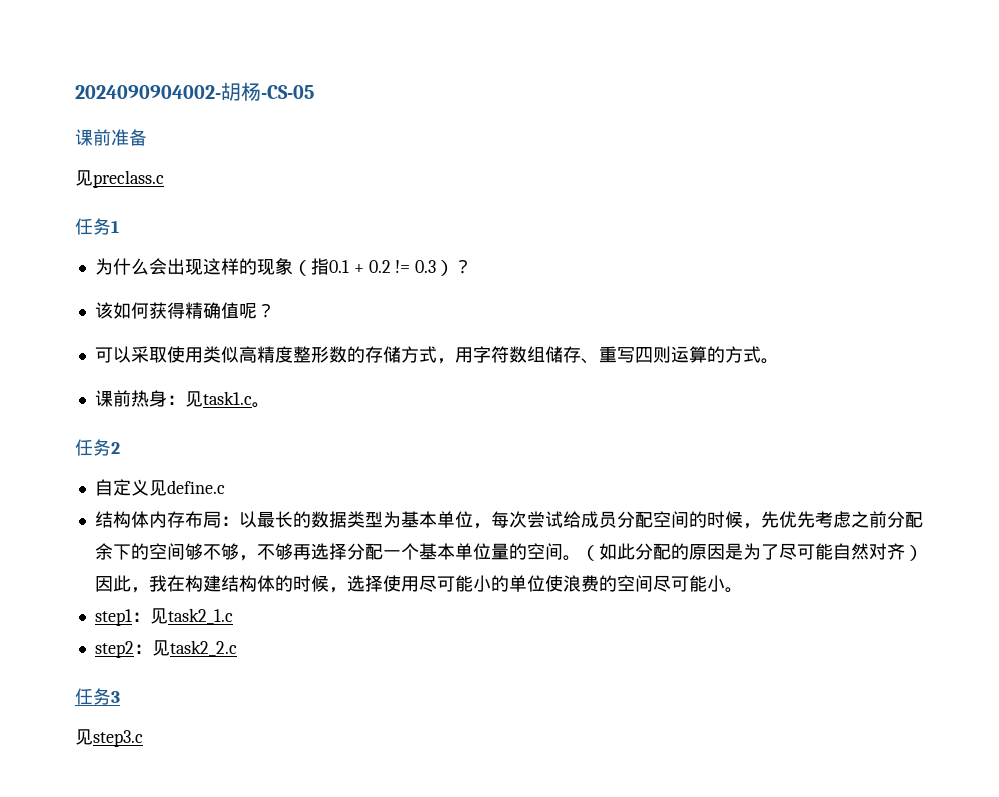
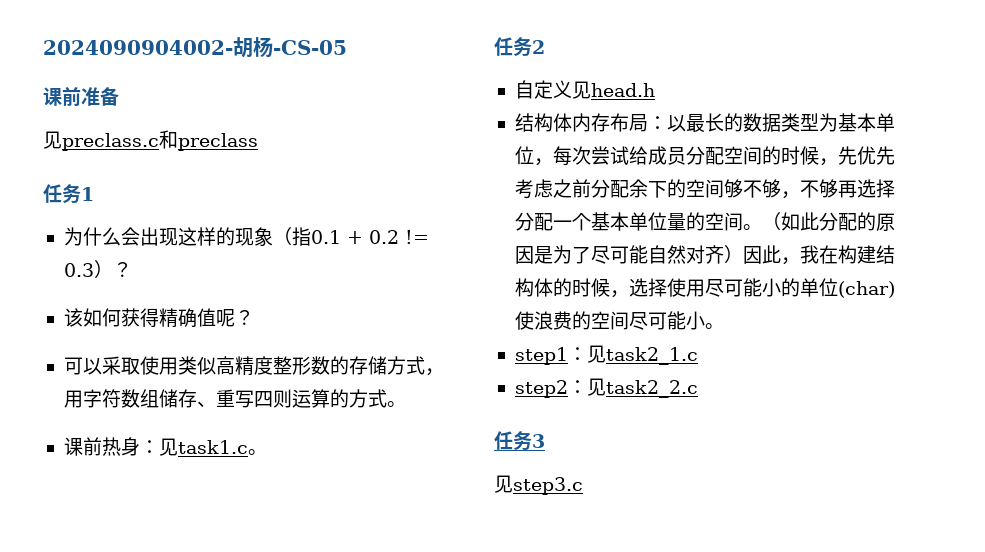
- 见preclass.c
+ 见preclass.c和preclass
- 自定义见define.c
+ 自定义见head.h
- （如此分配的原因是为了尽可能自然对齐）因此，我在构建结构体的时候，选择使用尽可能小的单位使浪费的空间尽可能小。
+ （如此分配的原因是为了尽可能自然对齐）因此，我在构建结构体的时候，选择使用尽可能小的单位(char)使浪费的空间尽可能小。

